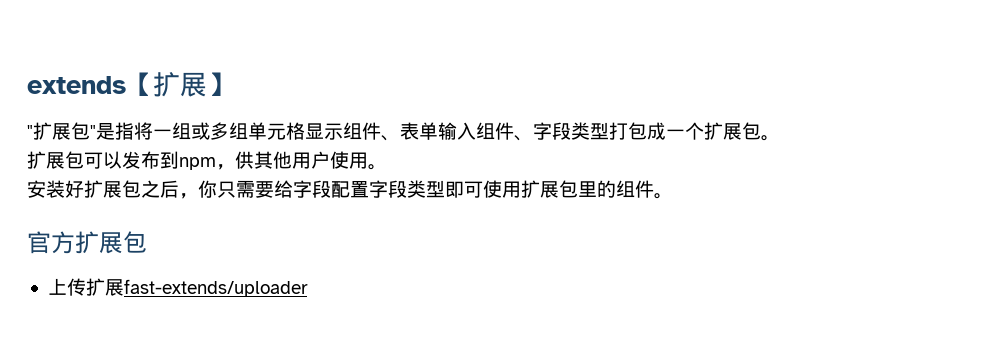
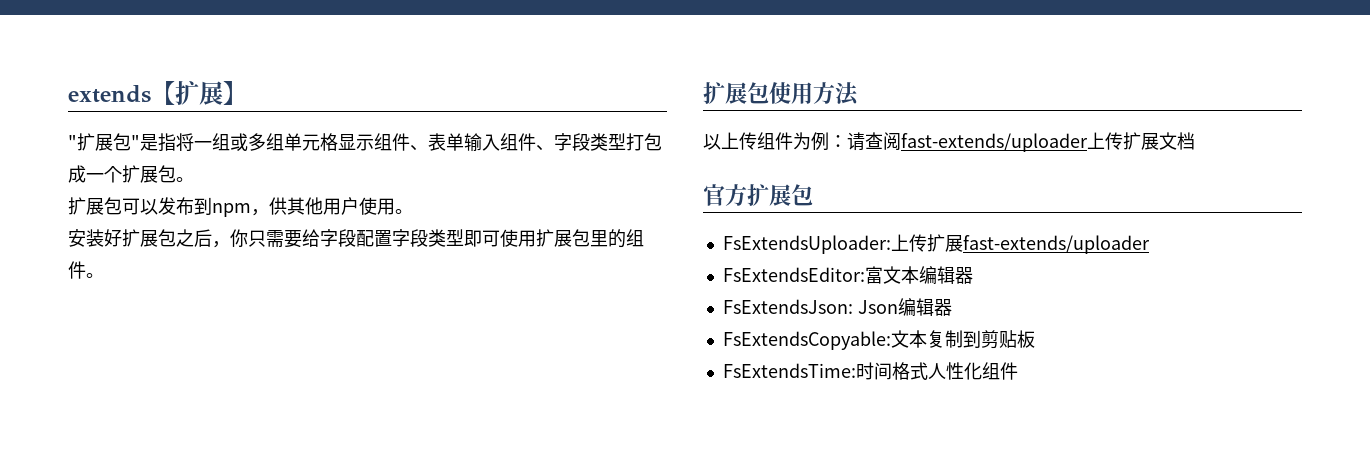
+ 扩展包使用方法
+ 以上传组件为例：请查阅fast-extends/uploader上传扩展文档
- 上传扩展fast-extends/uploader
+ FsExtendsUploader:上传扩展fast-extends/uploader
+ FsExtendsEditor:富文本编辑器
+ FsExtendsJson: Json编辑器
+ FsExtendsCopyable:文本复制到剪贴板
+ FsExtendsTime:时间格式人性化组件

